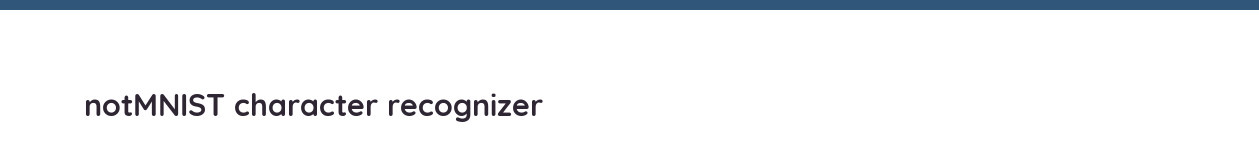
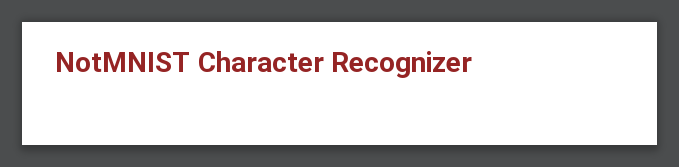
- notMNIST character recognizer
+ NotMNIST Character Recognizer

